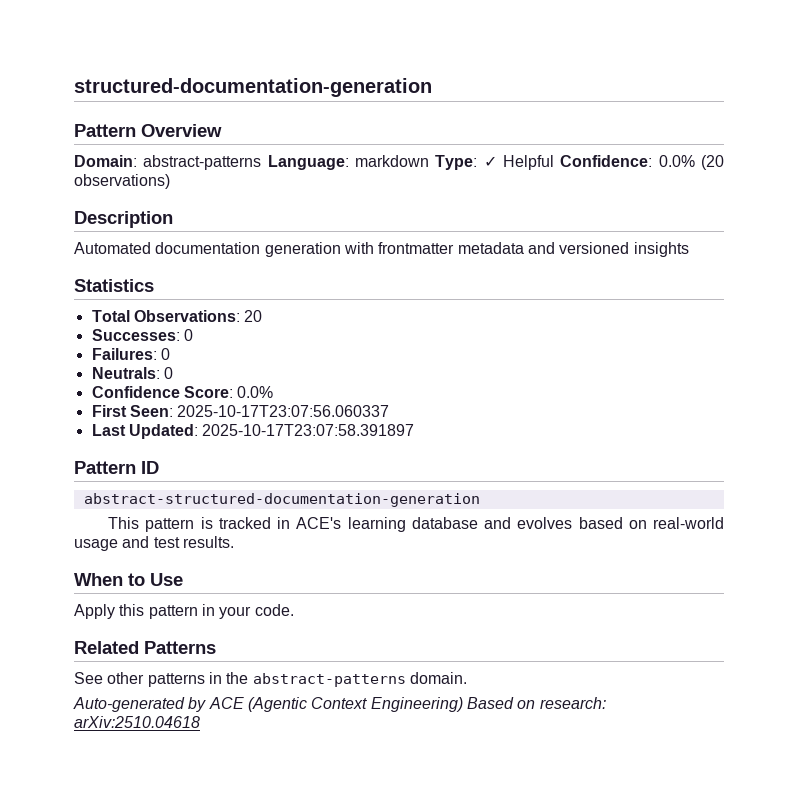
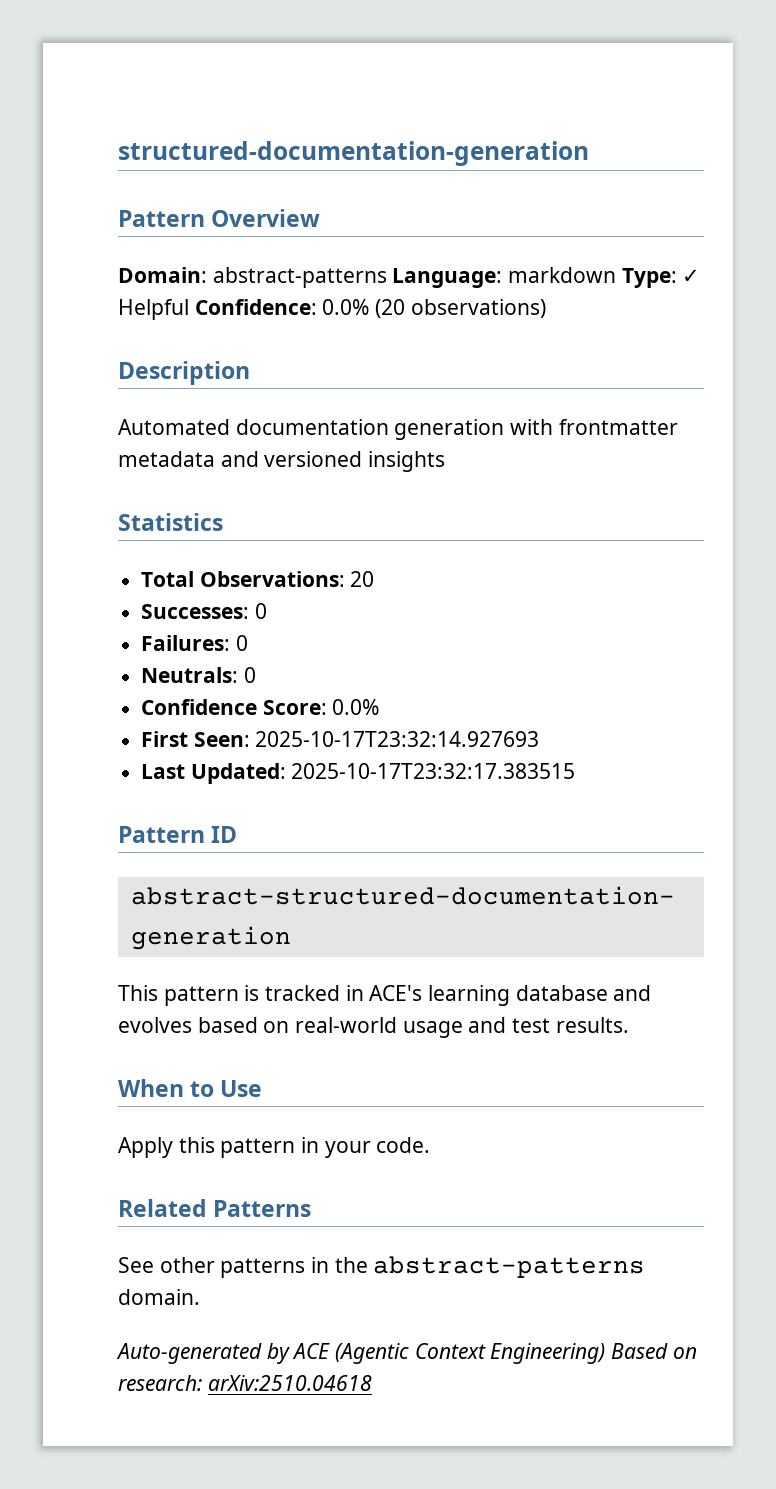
- First Seen: 2025-10-17T23:07:56.060337
+ First Seen: 2025-10-17T23:32:14.927693
- Last Updated: 2025-10-17T23:07:58.391897
+ Last Updated: 2025-10-17T23:32:17.383515

